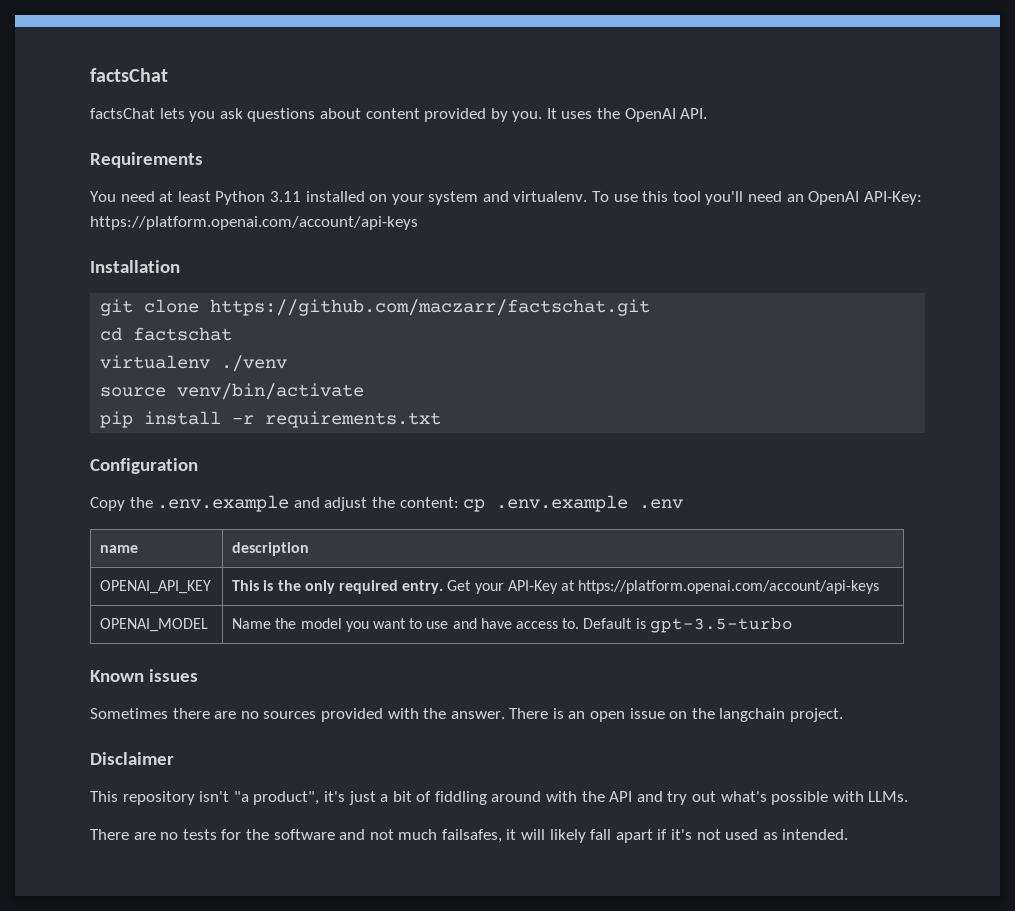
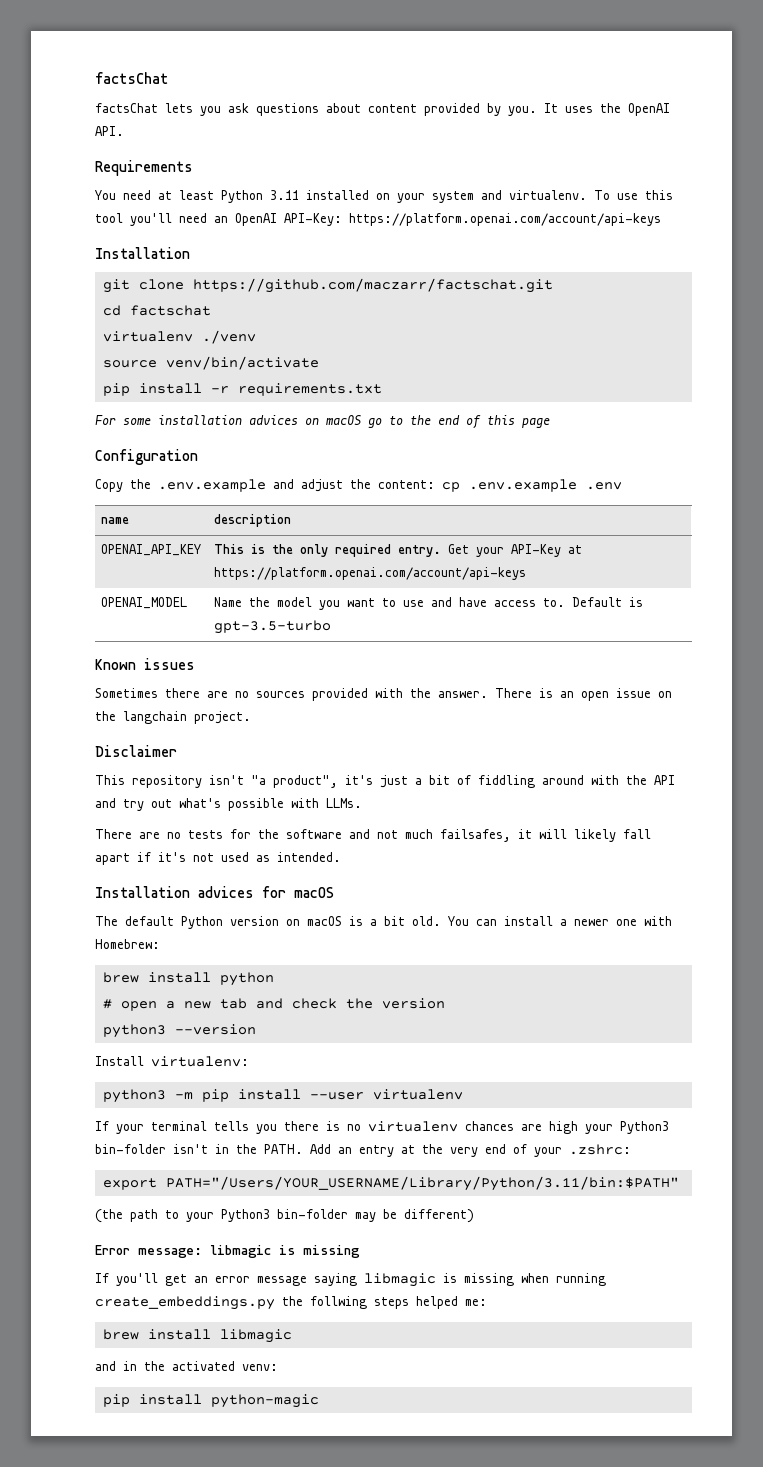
+ For some installation advices on macOS go to the end of this page
+ Installation advices for macOS
+ The default Python version on macOS is a bit old. You can install a newer one with Homebrew:
+ brew install python
+ # open a new tab and check the version
+ python3 --version
+ Install virtualenv:
+ python3 -m pip install --user virtualenv
+ If your terminal tells you there is no virtualenv chances are high your Python3 bin-folder isn't in the PATH. Add an entry at the very end of your .zshrc:
+ export PATH="/Users/YOUR_USERNAME/Library/Python/3.11/bin:$PATH"
+ (the path to your Python3 bin-folder may be different)
+ Error message: libmagic is missing
+ If you'll get an error message saying libmagic is missing when running create_embeddings.py the follwing steps helped me:
+ brew install libmagic
+ and in the activated venv:
+ pip install python-magic

